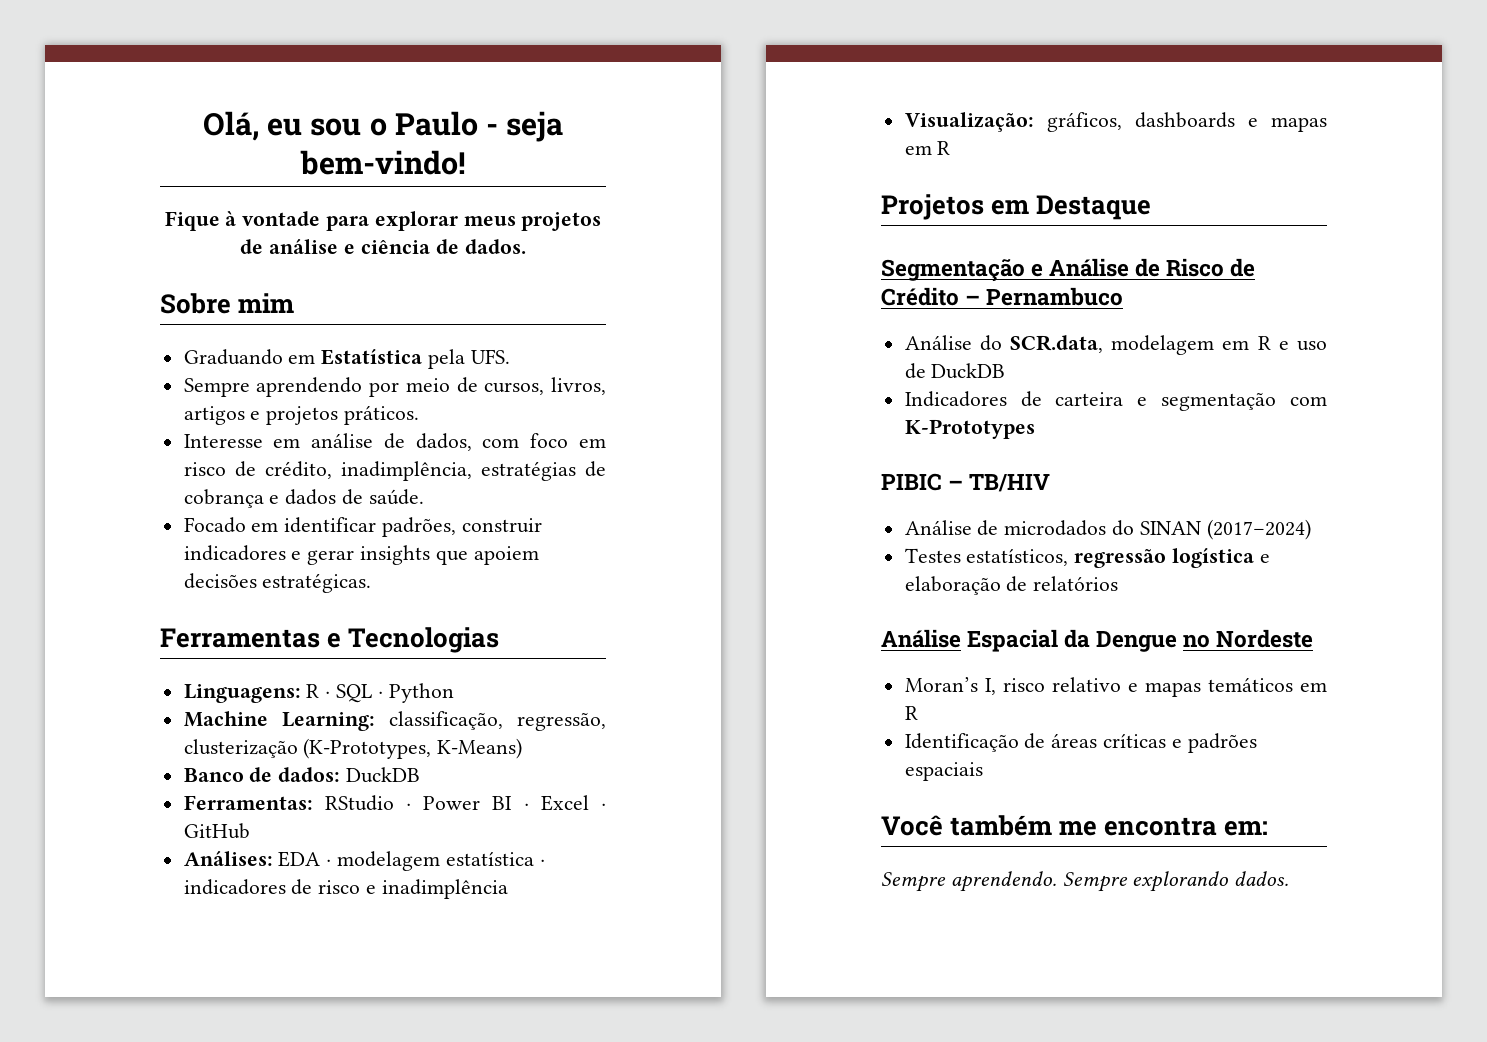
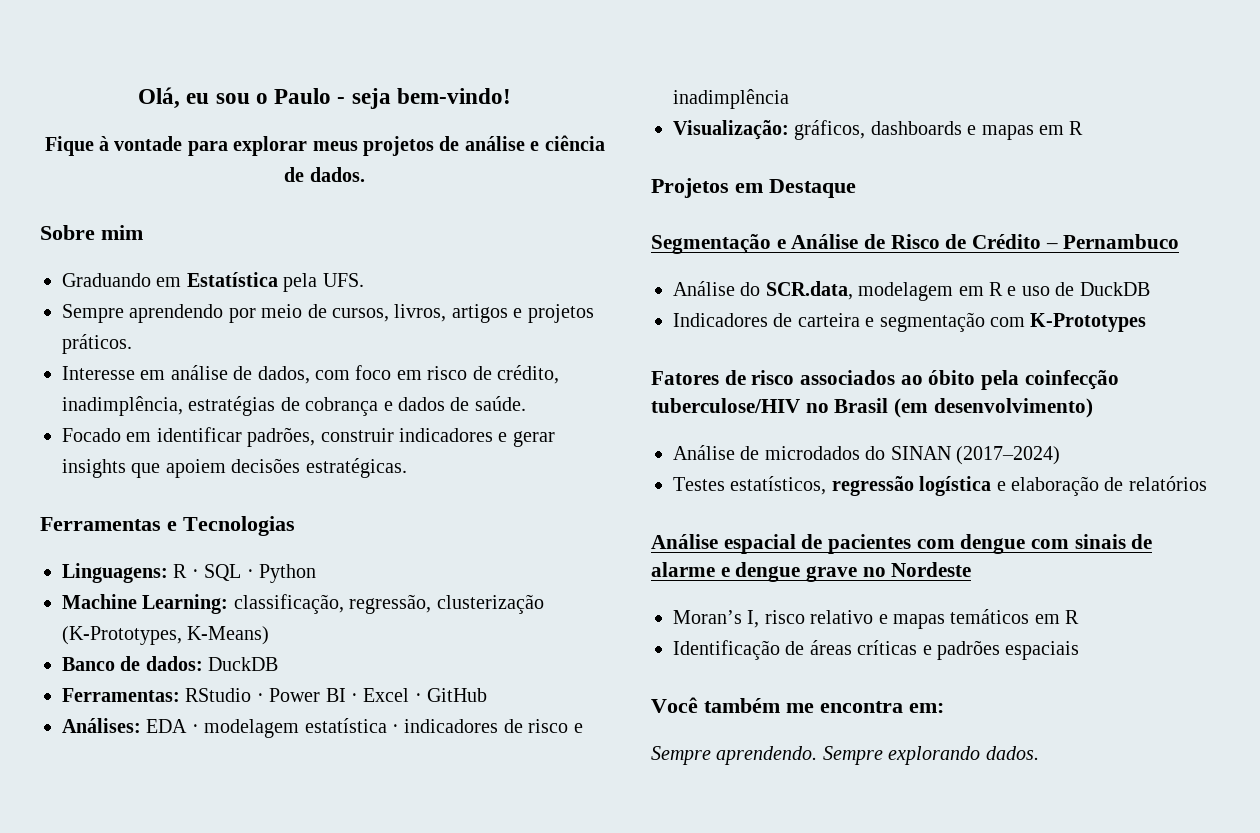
- PIBIC – TB/HIV
+ Fatores de risco associados ao óbito pela coinfecção tuberculose/HIV no Brasil (em desenvolvimento)
- Análise Espacial da Dengue no Nordeste
+ Análise espacial de pacientes com dengue com sinais de alarme e dengue grave no Nordeste

